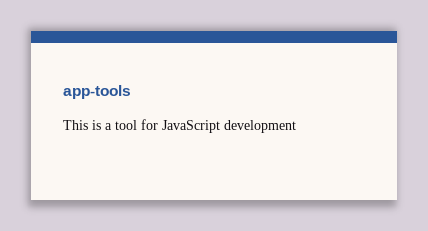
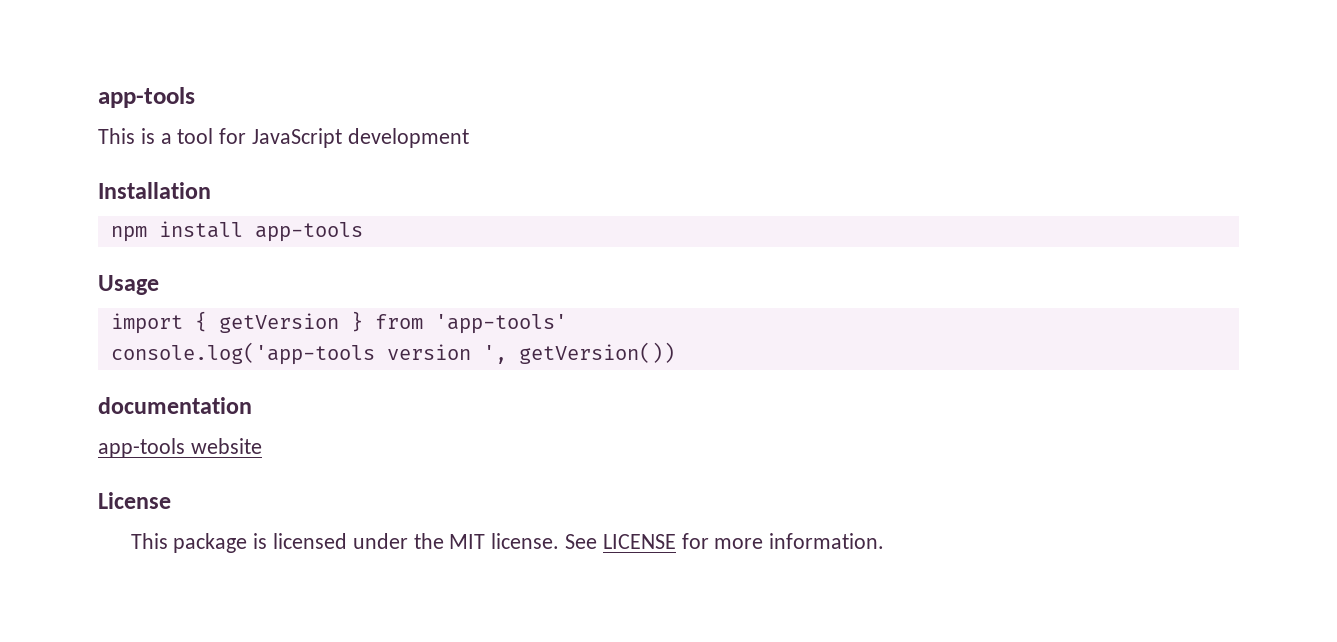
+ Installation
+ npm install app-tools
+ Usage
+ import { getVersion } from 'app-tools'
+ console.log('app-tools version ', getVersion())
+ documentation
+ app-tools website
+ License
+ This package is licensed under the MIT license. See LICENSE for more information.

